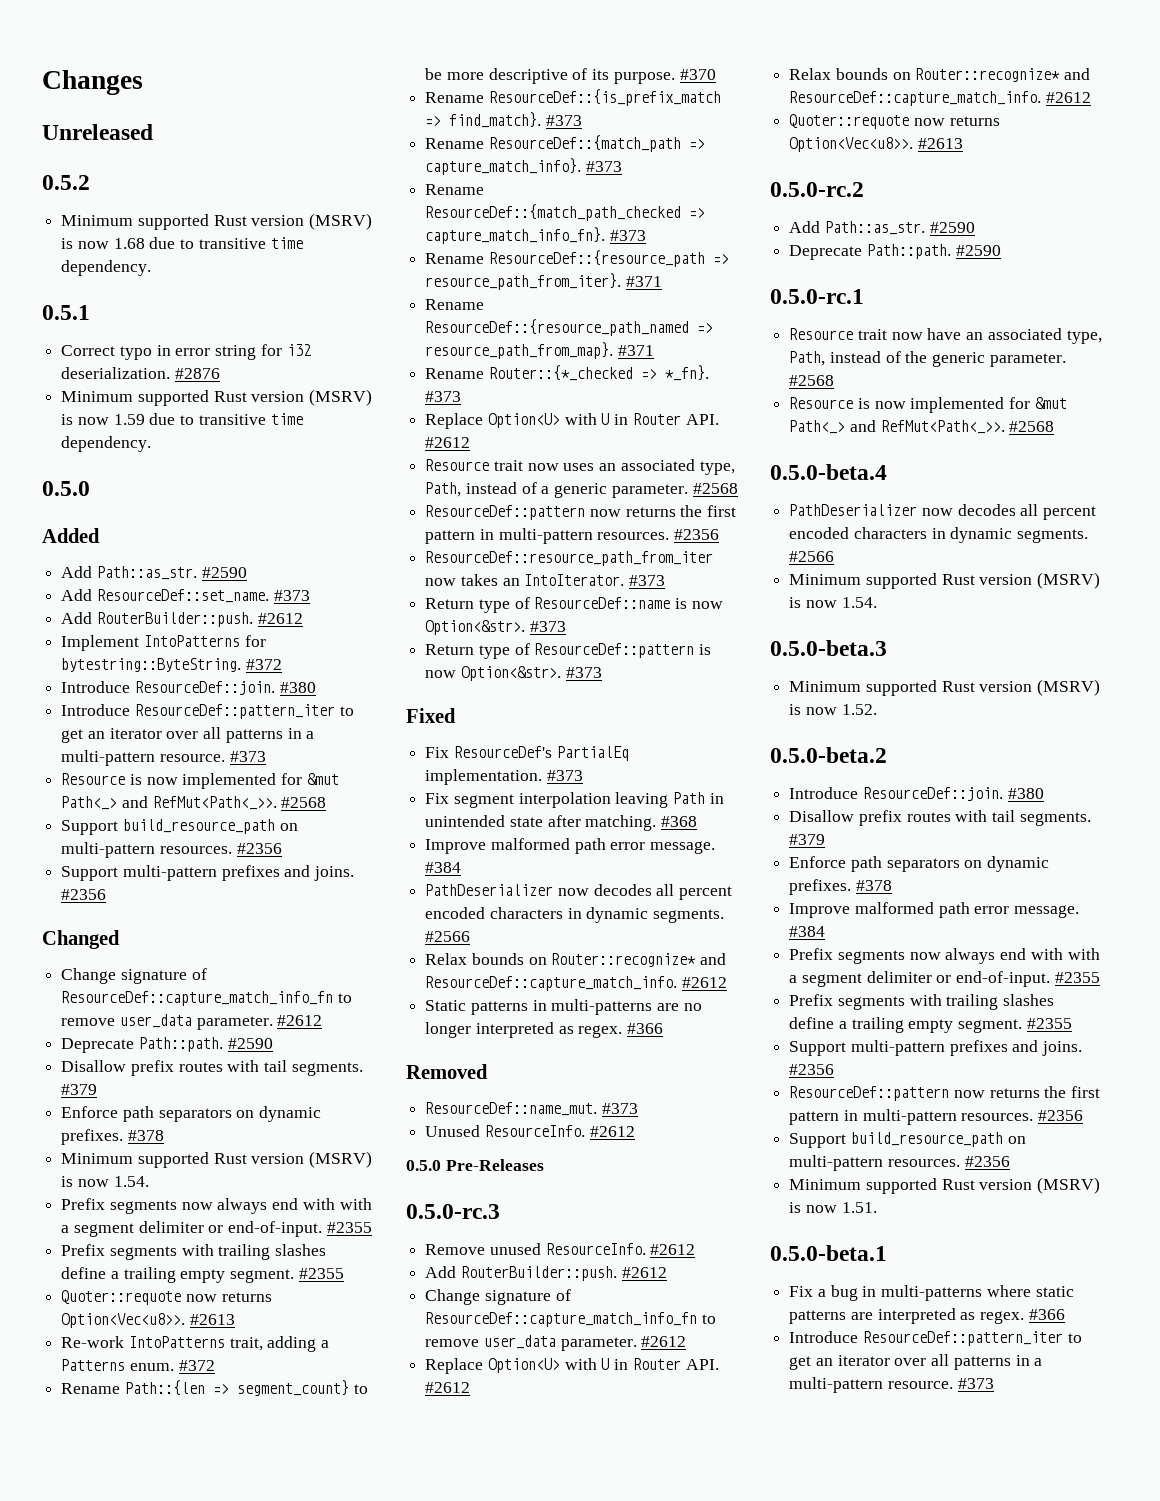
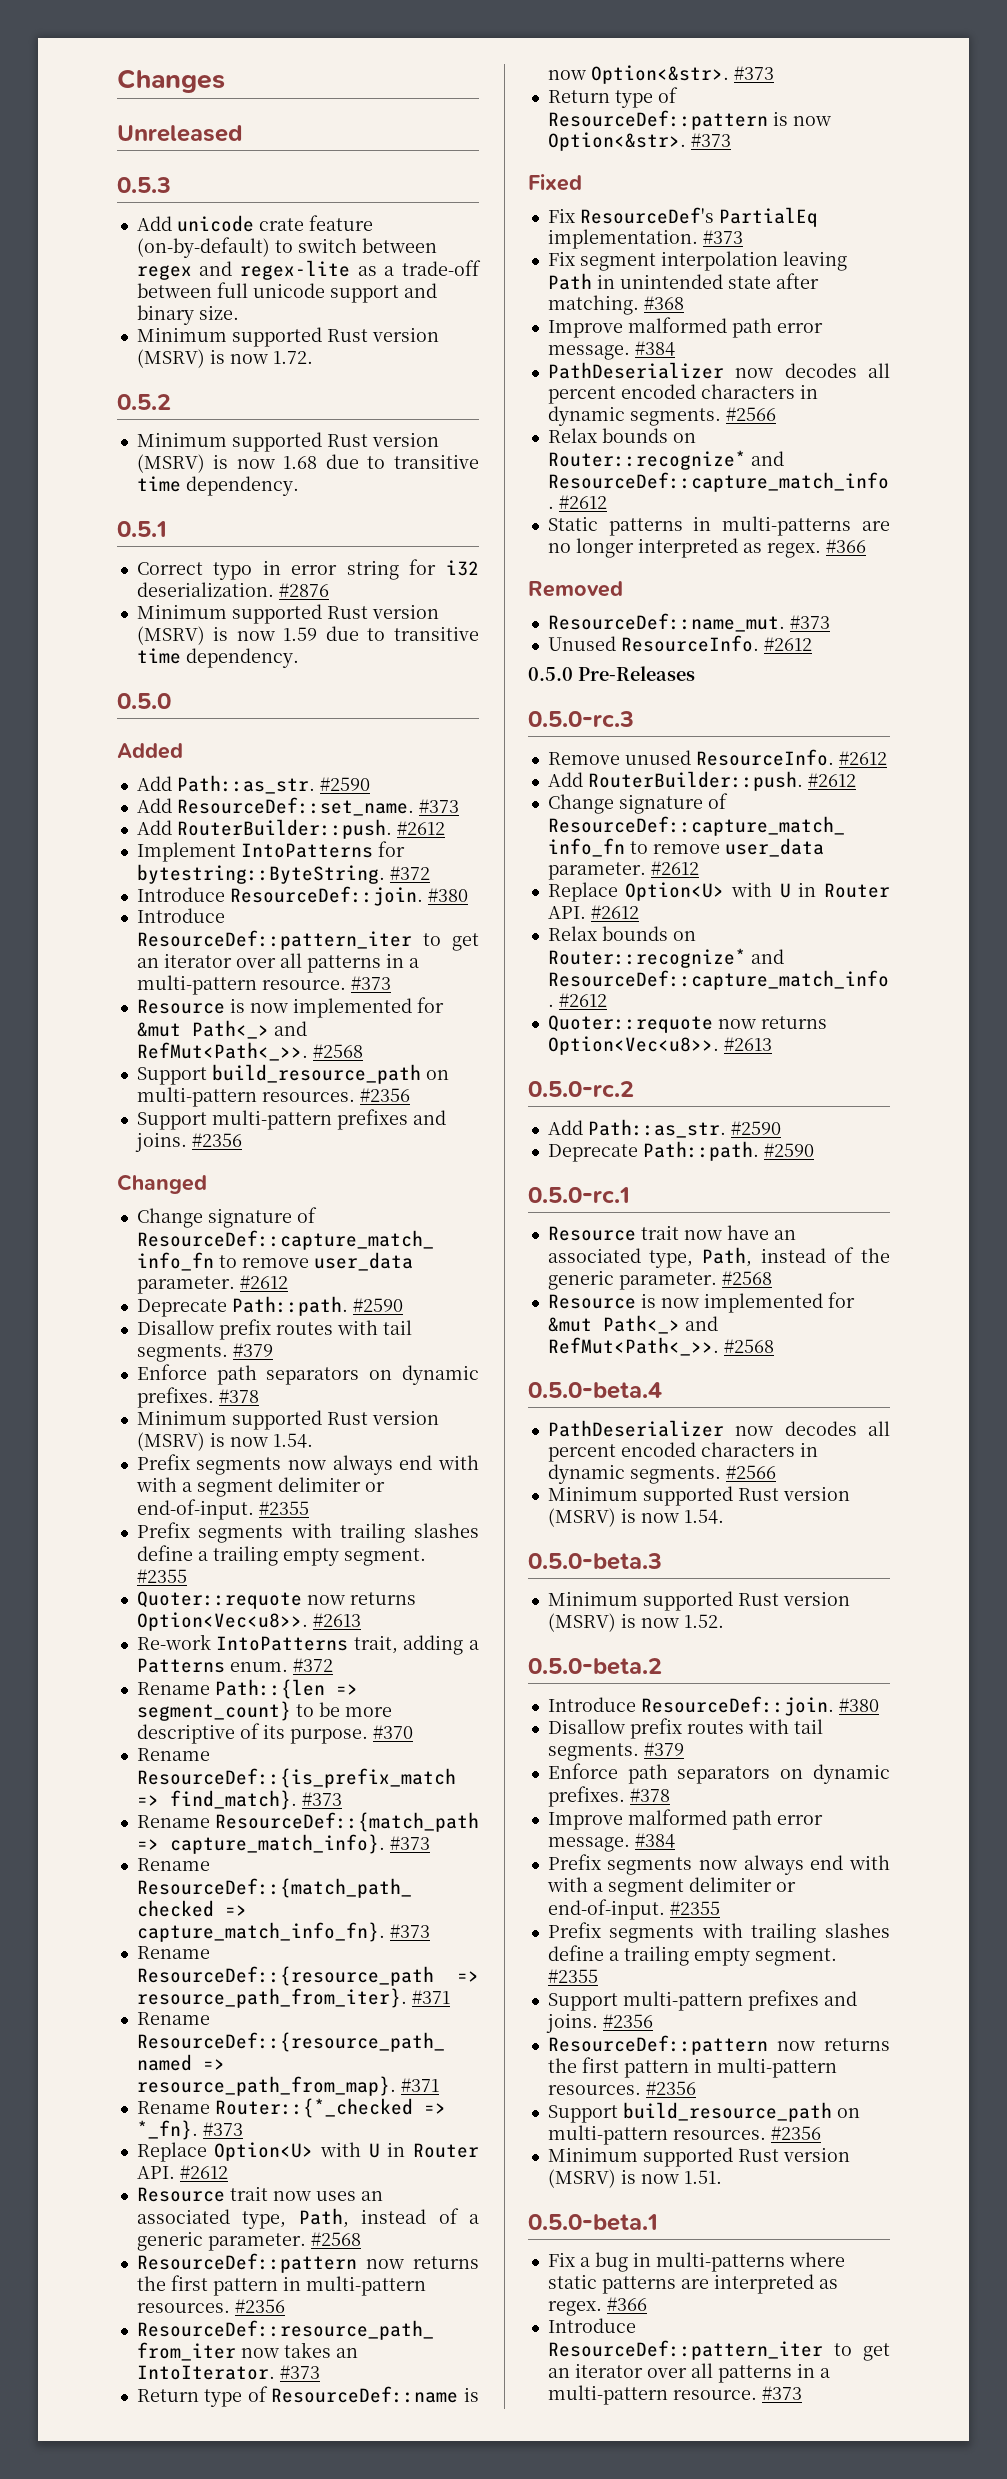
+ 0.5.3
+ Add unicode crate feature (on-by-default) to switch between regex and regex-lite as a trade-off between full unicode support and binary size.
+ Minimum supported Rust version (MSRV) is now 1.72.

